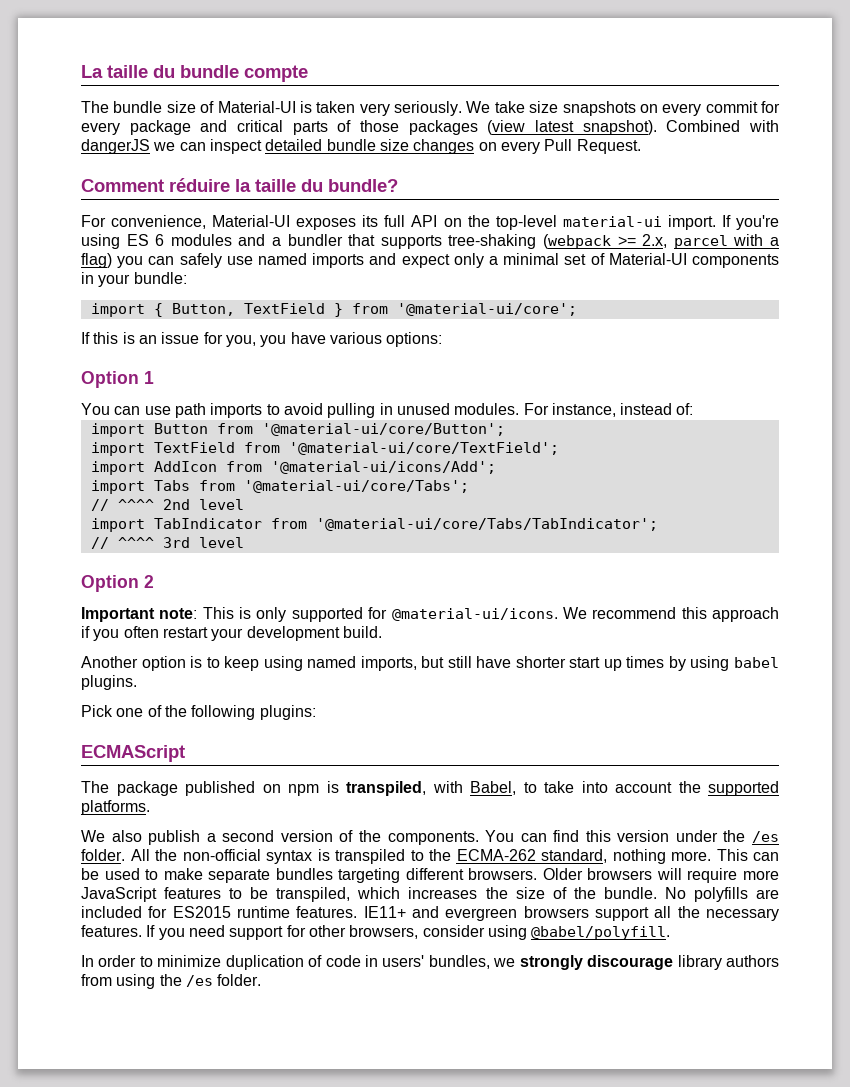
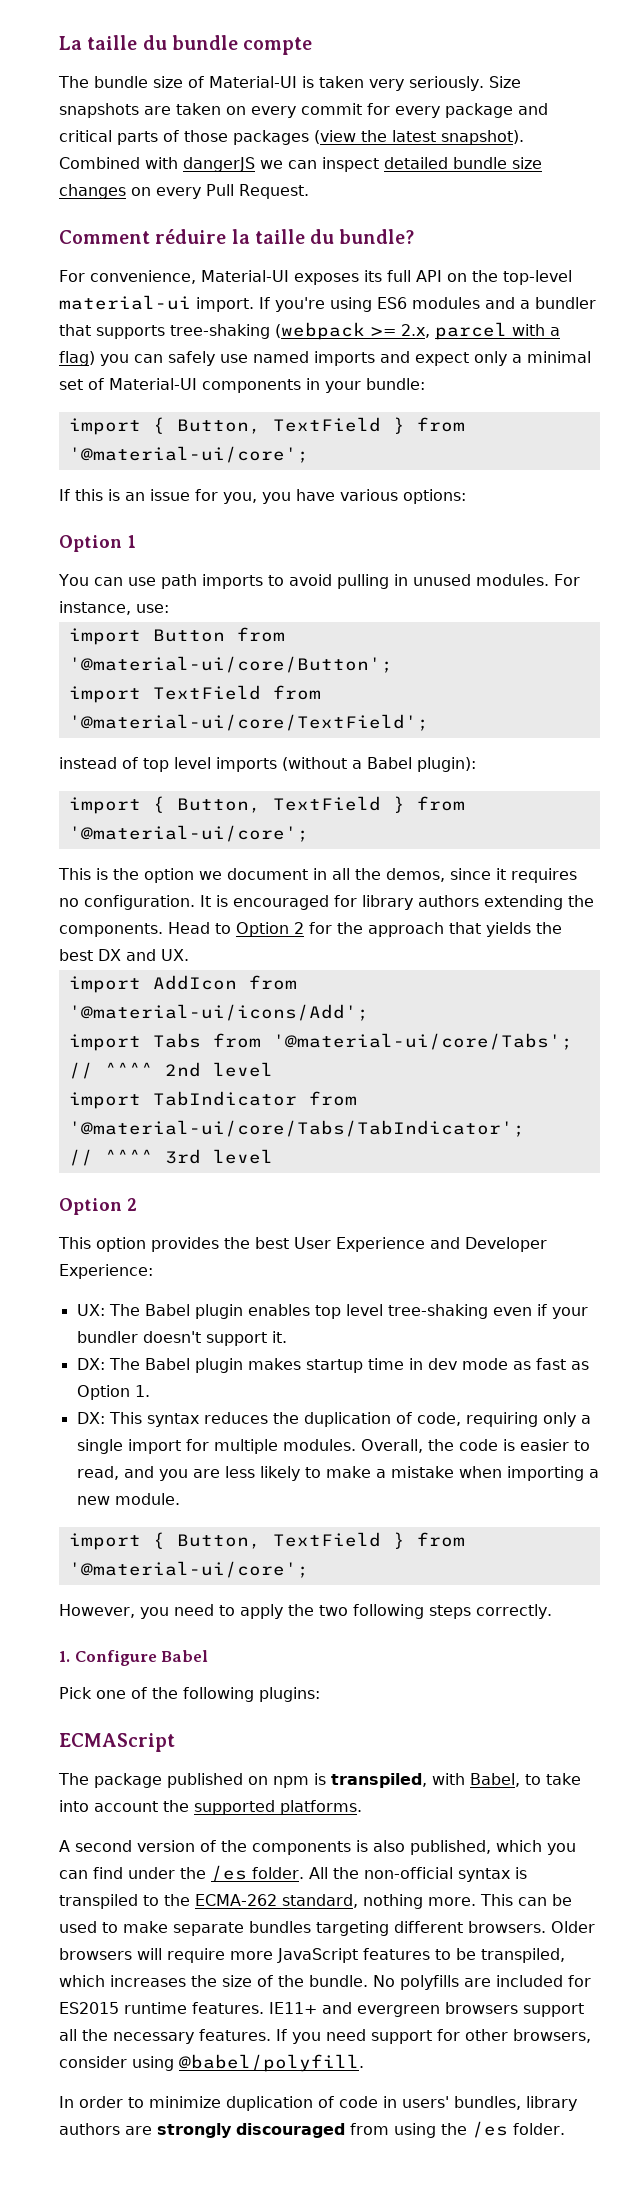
- We take size snapshots on every commit for every package and critical parts of those packages (view latest snapshot).
+ Size snapshots are taken on every commit for every package and critical parts of those packages (view the latest snapshot).
- If you're using ES 6 modules and a bundler that supports tree-shaking (webpack >= 2.x, parcel with a flag) you can safely use named imports and expect only a minimal set of Material-UI components in your bundle:
+ If you're using ES6 modules and a bundler that supports tree-shaking (webpack >= 2.x, parcel with a flag) you can safely use named imports and expect only a minimal set of Material-UI components in your bundle:
- For instance, instead of:
+ For instance, use:
+ instead of top level imports (without a Babel plugin):
+ import { Button, TextField } from '@material-ui/core';
+ This is the option we document in all the demos, since it requires no configuration. It is encouraged for library authors extending the components. Head to Option 2 for the approach that yields the best DX and UX.
- Important note: This is only supported for @material-ui/icons. We recommend this approach if you often restart your development build.
- Another option is to keep using named imports, but still have shorter start up times by using babel plugins.
+ This option provides the best User Experience and Developer Experience:
+ UX: The Babel plugin enables top level tree-shaking even if your bundler doesn't support it.
+ DX: The Babel plugin makes startup time in dev mode as fast as Option 1.
+ DX: This syntax reduces the duplication of code, requiring only a single import for multiple modules. Overall, the code is easier to read, and you are less likely to make a mistake when importing a new module.
+ import { Button, TextField } from '@material-ui/core';
+ However, you need to apply the two following steps correctly.
+ 1. Configure Babel
- We also publish a second version of the components. You can find this version under the /es folder.
+ A second version of the components is also published, which you can find under the /es folder.
- In order to minimize duplication of code in users' bundles, we strongly discourage library authors from using the /es folder.
+ In order to minimize duplication of code in users' bundles, library authors are strongly discouraged from using the /es folder.

